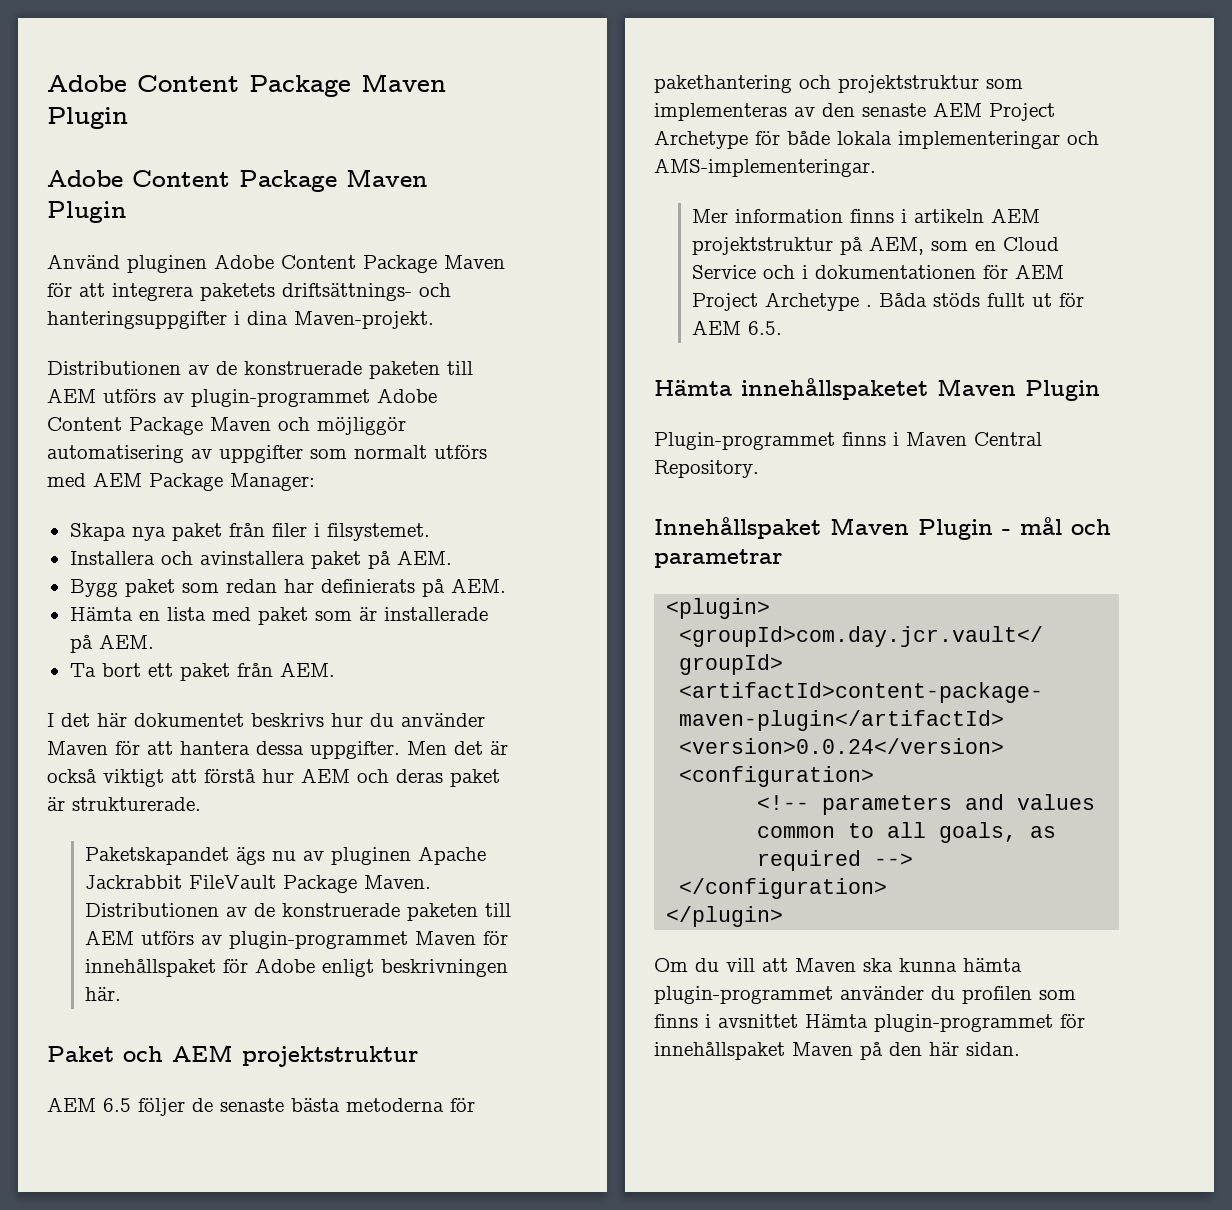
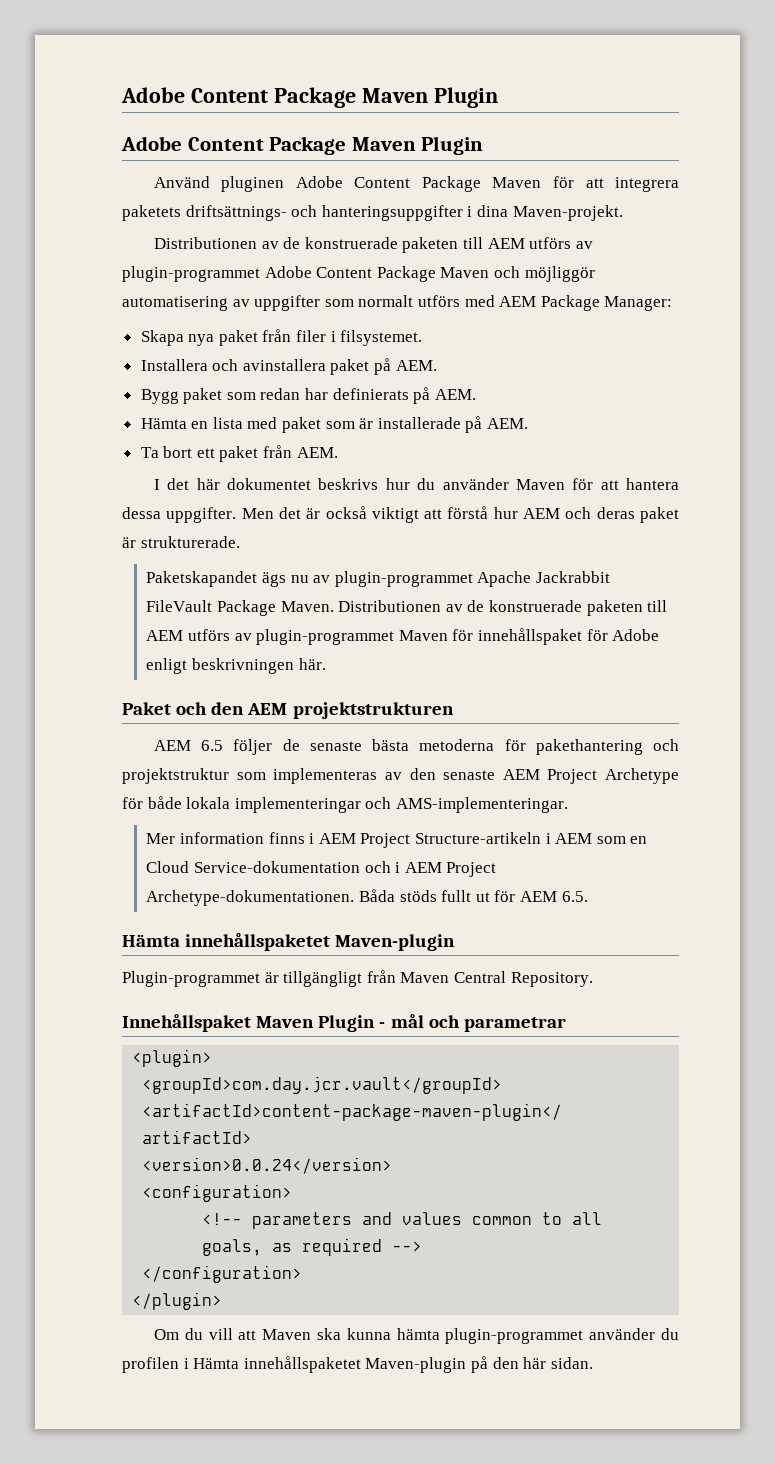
- Paketskapandet ägs nu av pluginen Apache Jackrabbit FileVault Package Maven.
+ Paketskapandet ägs nu av plugin-programmet Apache Jackrabbit FileVault Package Maven.
- Paket och AEM projektstruktur
+ Paket och den AEM projektstrukturen
- Mer information finns i artikeln AEM projektstruktur på AEM, som en Cloud Service och i dokumentationen för AEM Project Archetype .
+ Mer information finns i AEM Project Structure-artikeln i AEM som en Cloud Service-dokumentation och i AEM Project Archetype-dokumentationen.
  Båda stöds fullt ut för AEM 6.5.
- Hämta innehållspaketet Maven Plugin
+ Hämta innehållspaketet Maven-plugin
- Plugin-programmet finns i Maven Central Repository.
+ Plugin-programmet är tillgängligt från Maven Central Repository.
- Om du vill att Maven ska kunna hämta plugin-programmet använder du profilen som finns i avsnittet Hämta plugin-programmet för innehållspaket Maven på den här sidan.
+ Om du vill att Maven ska kunna hämta plugin-programmet använder du profilen i Hämta innehållspaketet Maven-plugin på den här sidan.

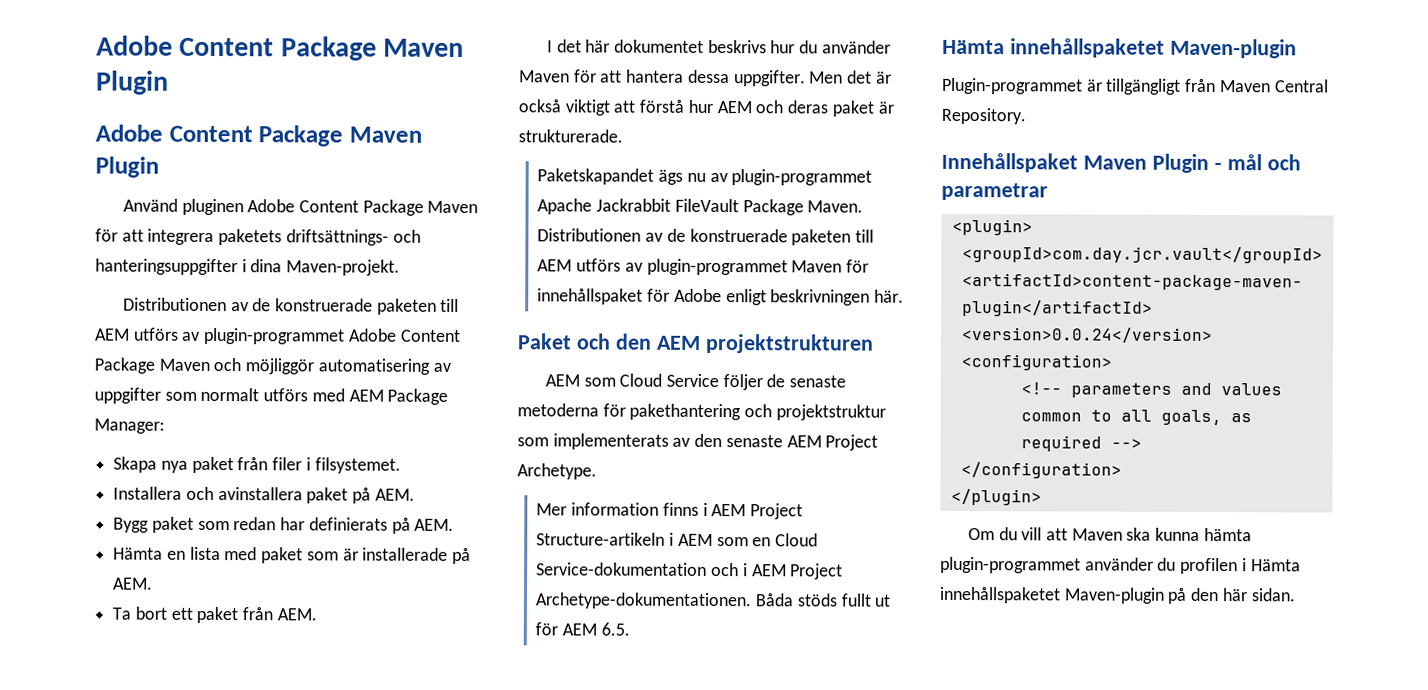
- AEM 6.5 följer de senaste bästa metoderna för pakethantering och projektstruktur som implementeras av den senaste AEM Project Archetype för både lokala implementeringar och AMS-implementeringar.
+ AEM som Cloud Service följer de senaste metoderna för pakethantering och projektstruktur som implementerats av den senaste AEM Project Archetype.

